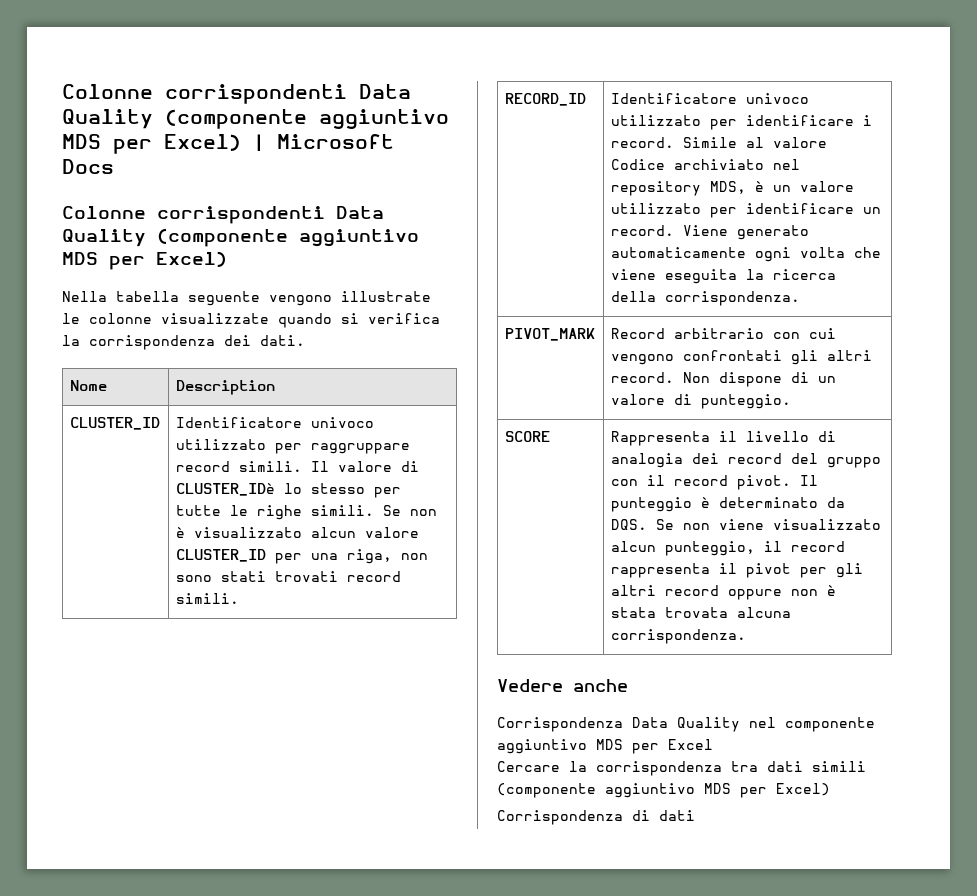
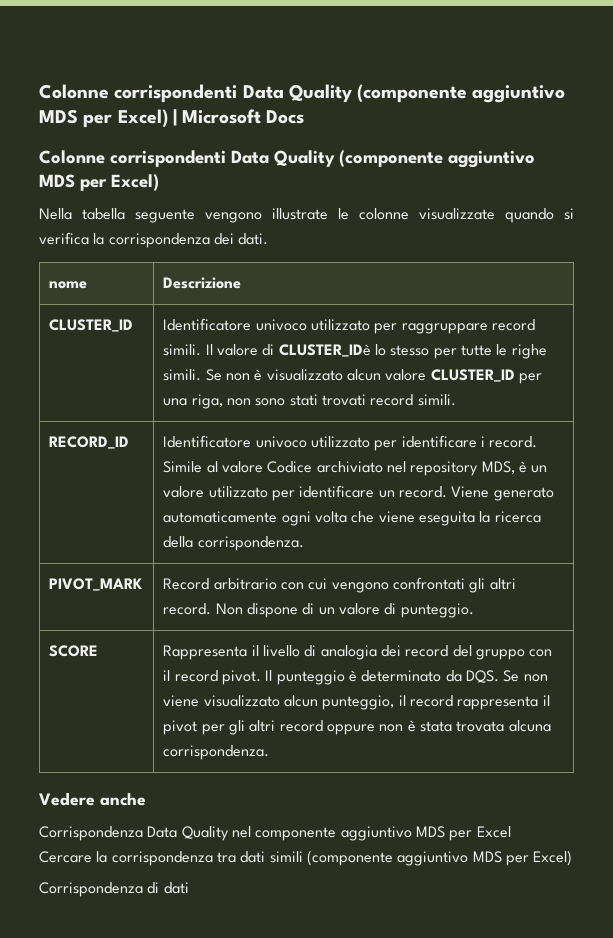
- Nome | Description
+ nome | Descrizione

